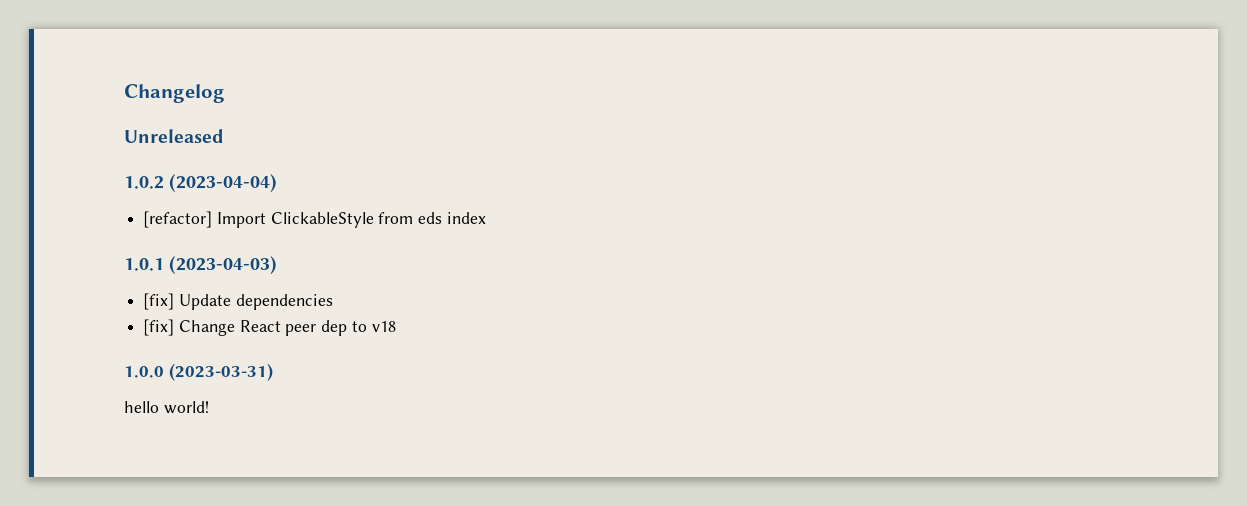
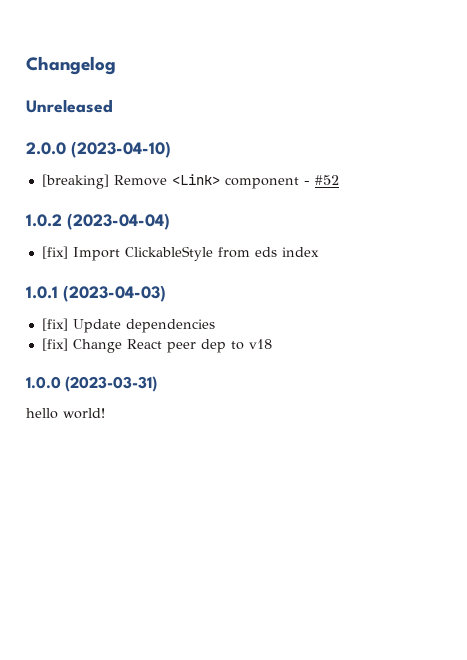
+ 2.0.0 (2023-04-10)
+ [breaking] Remove <Link> component - #52
- [refactor] Import ClickableStyle from eds index
+ [fix] Import ClickableStyle from eds index

